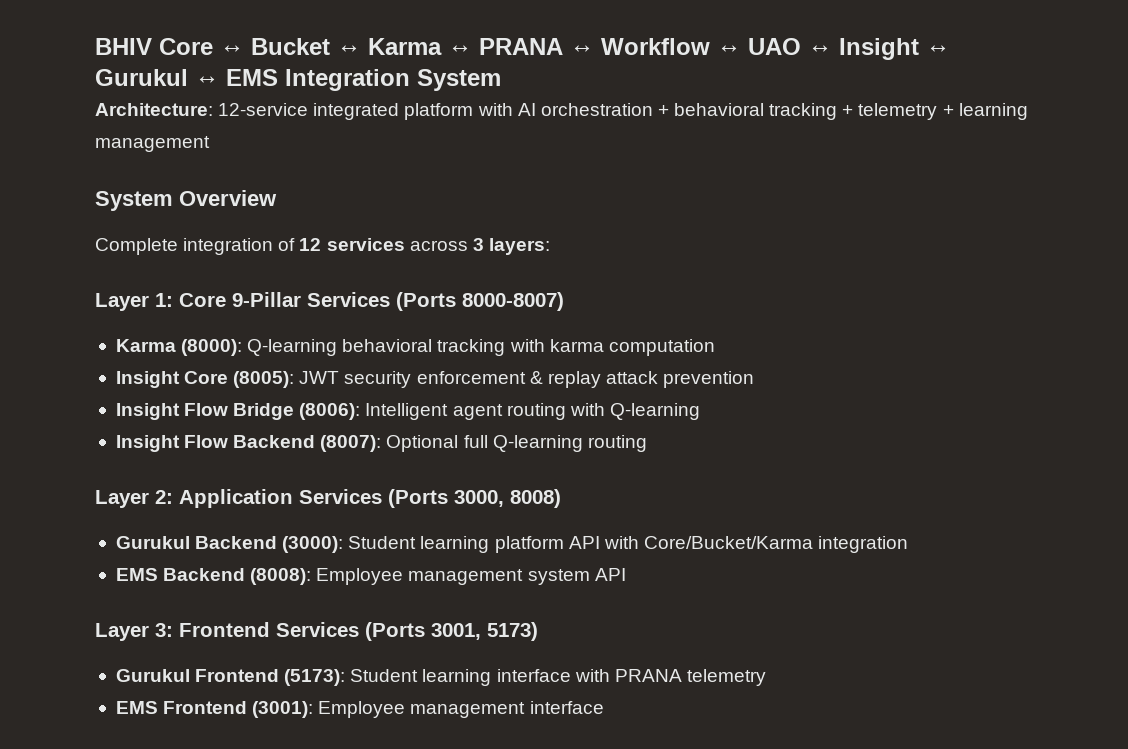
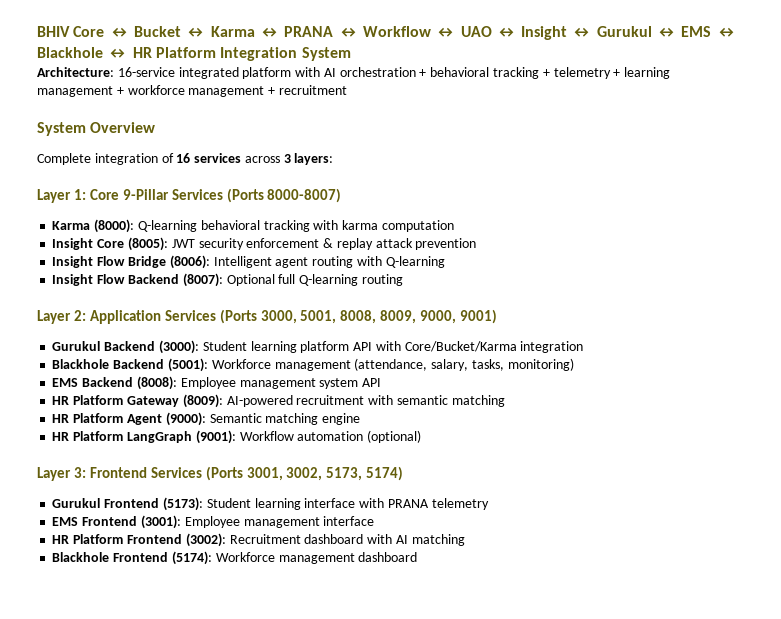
- BHIV Core ↔ Bucket ↔ Karma ↔ PRANA ↔ Workflow ↔ UAO ↔ Insight ↔ Gurukul ↔ EMS Integration System
+ BHIV Core ↔ Bucket ↔ Karma ↔ PRANA ↔ Workflow ↔ UAO ↔ Insight ↔ Gurukul ↔ EMS ↔ Blackhole ↔ HR Platform Integration System
- Architecture: 12-service integrated platform with AI orchestration + behavioral tracking + telemetry + learning management
+ Architecture: 16-service integrated platform with AI orchestration + behavioral tracking + telemetry + learning management + workforce management + recruitment
- Complete integration of 12 services across 3 layers:
+ Complete integration of 16 services across 3 layers:
- Layer 2: Application Services (Ports 3000, 8008)
+ Layer 2: Application Services (Ports 3000, 5001, 8008, 8009, 9000, 9001)
+ Blackhole Backend (5001): Workforce management (attendance, salary, tasks, monitoring)
+ HR Platform Gateway (8009): AI-powered recruitment with semantic matching
+ HR Platform Agent (9000): Semantic matching engine
+ HR Platform LangGraph (9001): Workflow automation (optional)
- Layer 3: Frontend Services (Ports 3001, 5173)
+ Layer 3: Frontend Services (Ports 3001, 3002, 5173, 5174)
+ HR Platform Frontend (3002): Recruitment dashboard with AI matching
+ Blackhole Frontend (5174): Workforce management dashboard

